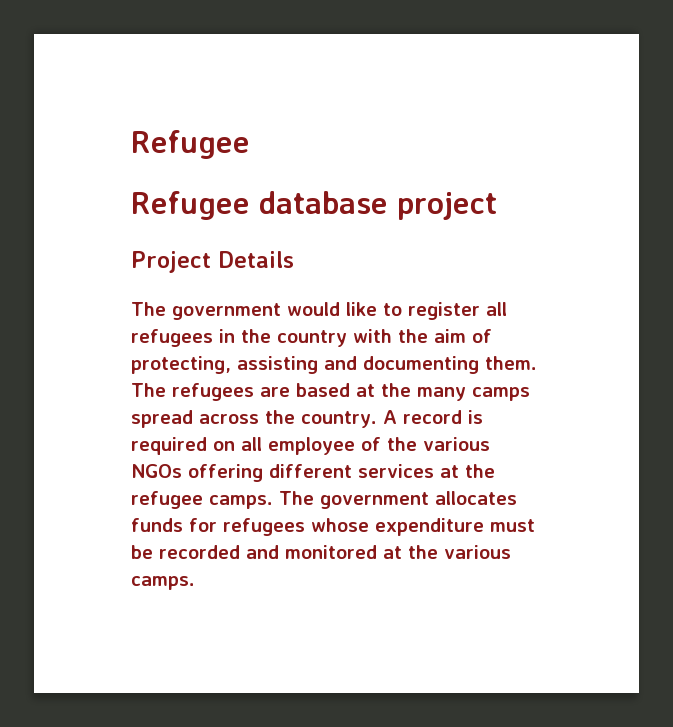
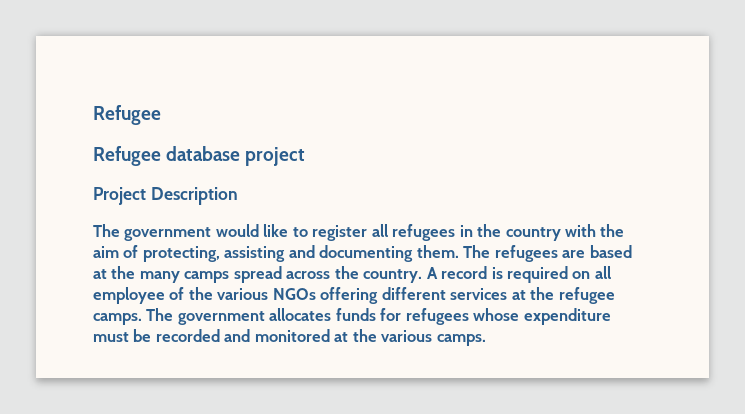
- Project Details
+ Project Description

